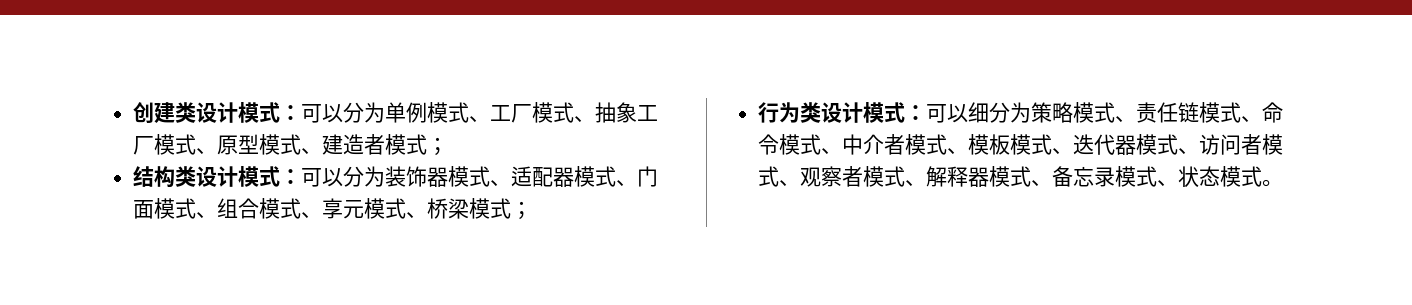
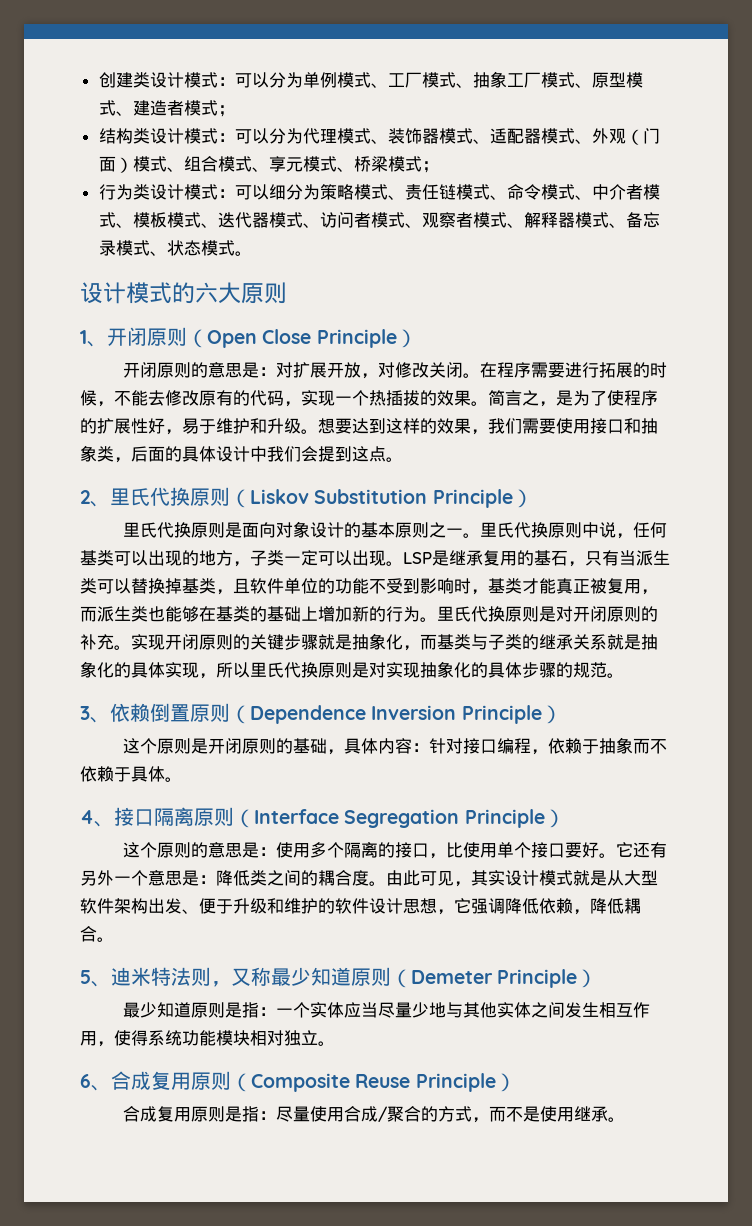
- 结构类设计模式：可以分为装饰器模式、适配器模式、门面模式、组合模式、享元模式、桥梁模式；
+ 结构类设计模式：可以分为代理模式、装饰器模式、适配器模式、外观（门面）模式、组合模式、享元模式、桥梁模式；
+ 设计模式的六大原则
+ 1、开闭原则（Open Close Principle）
+ 开闭原则的意思是：对扩展开放，对修改关闭。在程序需要进行拓展的时候，不能去修改原有的代码，实现一个热插拔的效果。简言之，是为了使程序的扩展性好，易于维护和升级。想要达到这样的效果，我们需要使用接口和抽象类，后面的具体设计中我们会提到这点。
+ 2、里氏代换原则（Liskov Substitution Principle）
+ 里氏代换原则是面向对象设计的基本原则之一。里氏代换原则中说，任何基类可以出现的地方，子类一定可以出现。LSP是继承复用的基石，只有当派生类可以替换掉基类，且软件单位的功能不受到影响时，基类才能真正被复用，而派生类也能够在基类的基础上增加新的行为。里氏代换原则是对开闭原则的补充。实现开闭原则的关键步骤就是抽象化，而基类与子类的继承关系就是抽象化的具体实现，所以里氏代换原则是对实现抽象化的具体步骤的规范。
+ 3、依赖倒置原则（Dependence Inversion Principle）
+ 这个原则是开闭原则的基础，具体内容：针对接口编程，依赖于抽象而不依赖于具体。
+ 4、接口隔离原则（Interface Segregation Principle）
+ 这个原则的意思是：使用多个隔离的接口，比使用单个接口要好。它还有另外一个意思是：降低类之间的耦合度。由此可见，其实设计模式就是从大型软件架构出发、便于升级和维护的软件设计思想，它强调降低依赖，降低耦合。
+ 5、迪米特法则，又称最少知道原则（Demeter Principle）
+ 最少知道原则是指：一个实体应当尽量少地与其他实体之间发生相互作用，使得系统功能模块相对独立。
+ 6、合成复用原则（Composite Reuse Principle）
+ 合成复用原则是指：尽量使用合成/聚合的方式，而不是使用继承。

